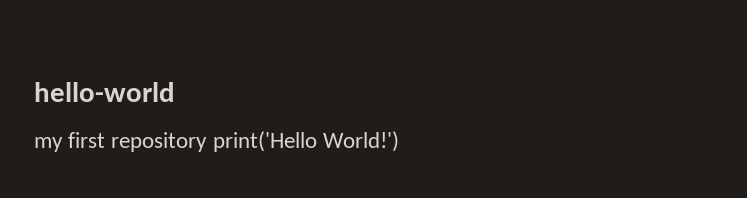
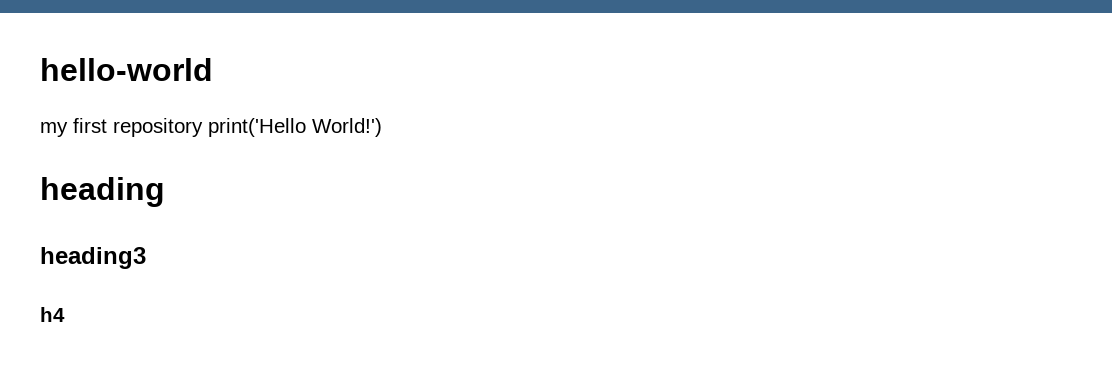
+ heading
+ heading3
+ h4

